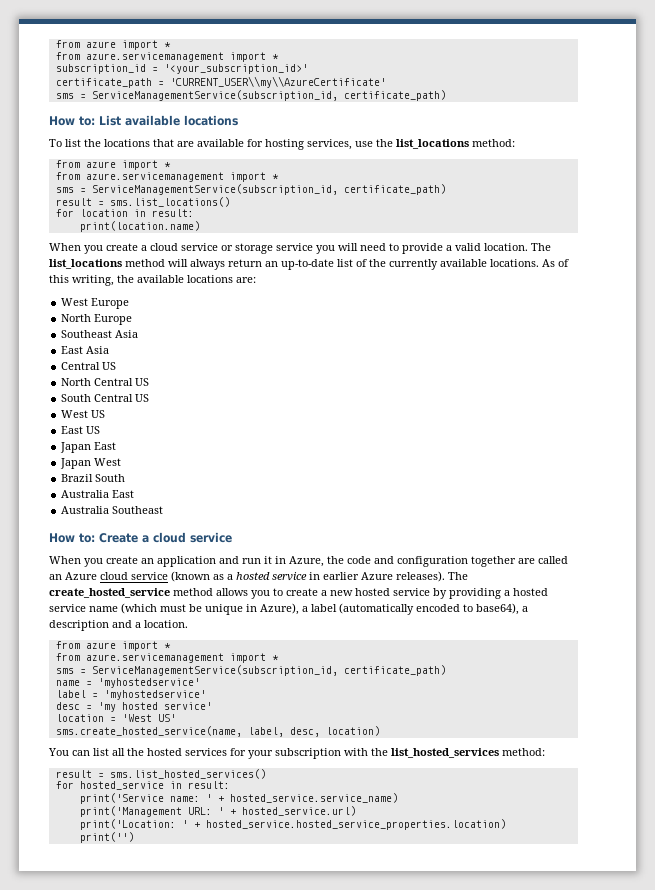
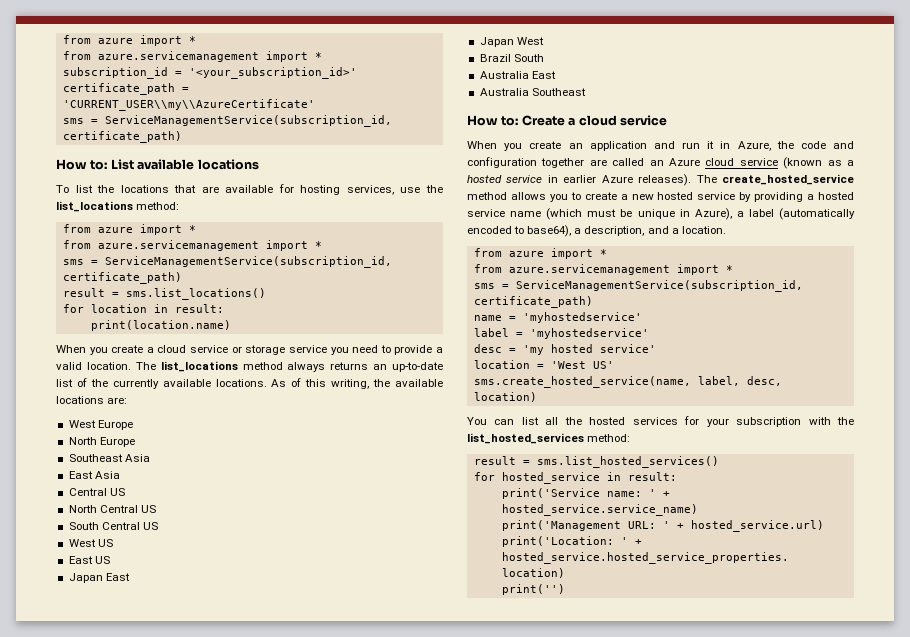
- When you create a cloud service or storage service you will need to provide a valid location.
+ When you create a cloud service or storage service you need to provide a valid location.
- The list_locations method will always return an up-to-date list of the currently available locations.
+ The list_locations method always returns an up-to-date list of the currently available locations.
- The create_hosted_service method allows you to create a new hosted service by providing a hosted service name (which must be unique in Azure), a label (automatically encoded to base64), a description and a location.
+ The create_hosted_service method allows you to create a new hosted service by providing a hosted service name (which must be unique in Azure), a label (automatically encoded to base64), a description, and a location.

